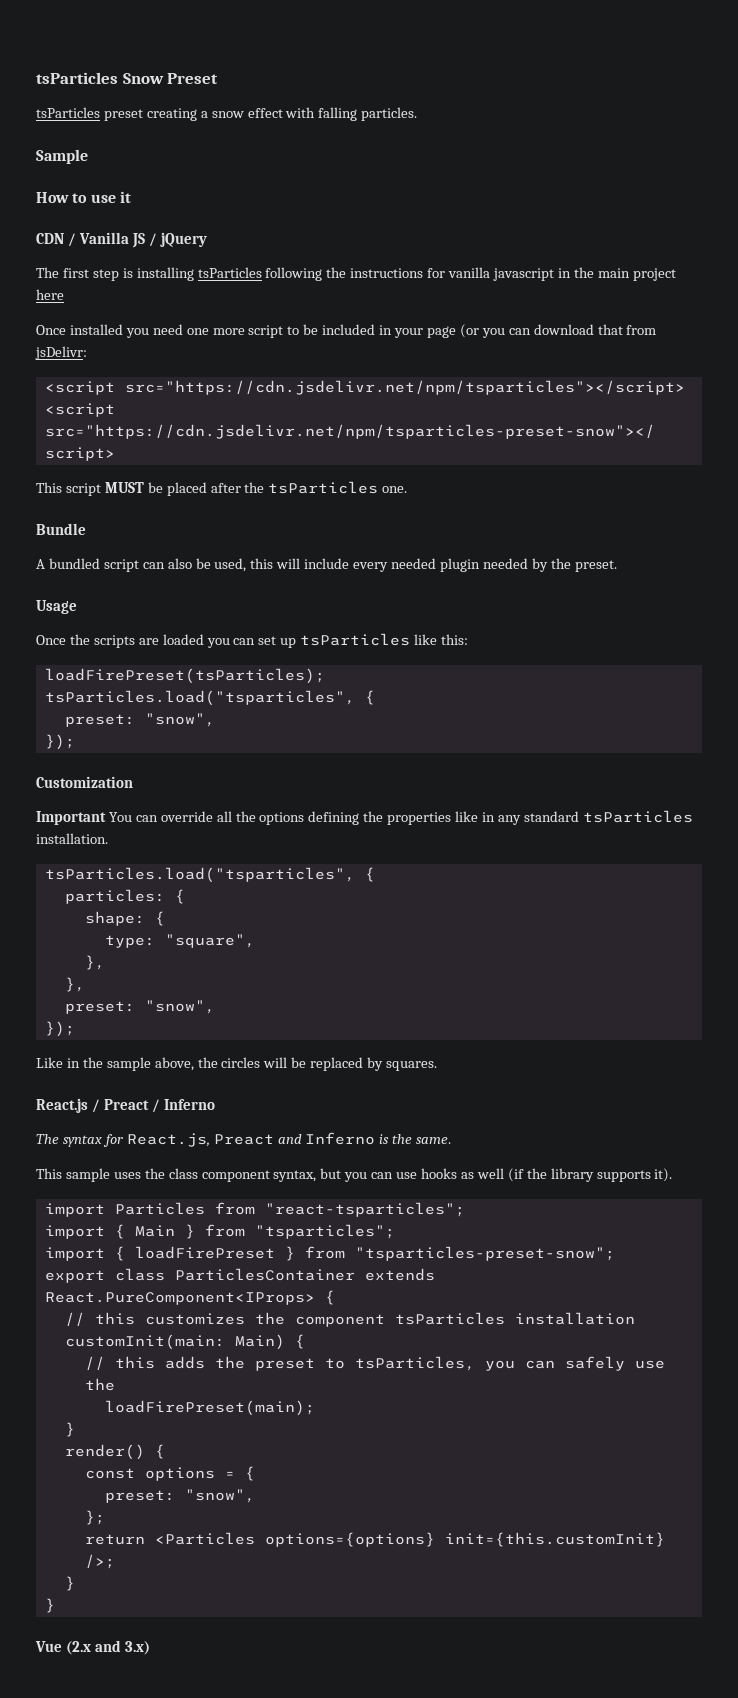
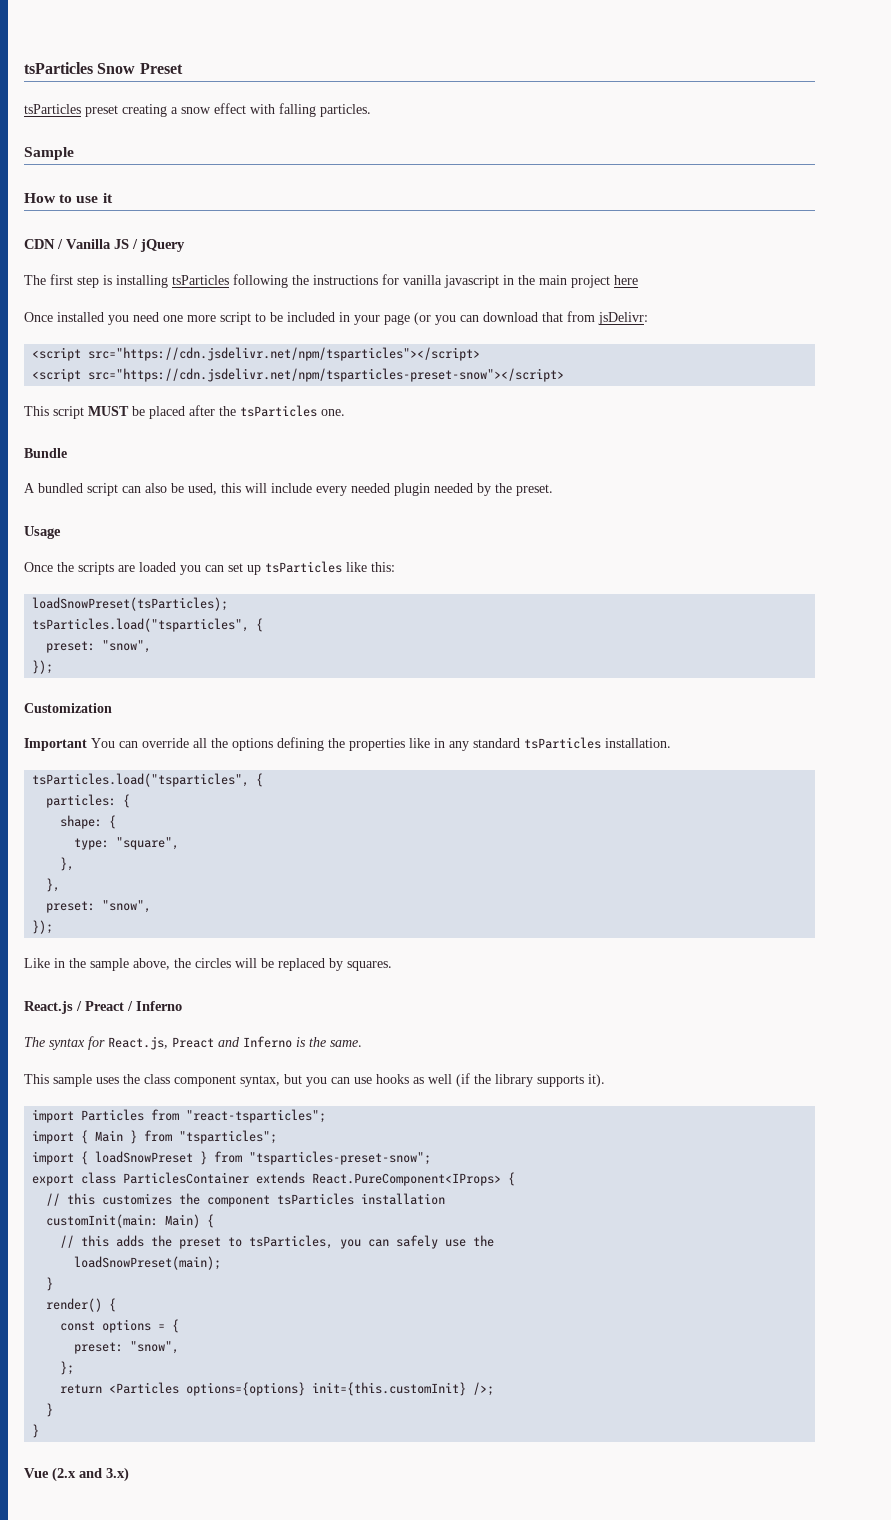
- loadFirePreset(tsParticles);
+ loadSnowPreset(tsParticles);
- import { loadFirePreset } from "tsparticles-preset-snow";
+ import { loadSnowPreset } from "tsparticles-preset-snow";
- loadFirePreset(main);
+ loadSnowPreset(main);

